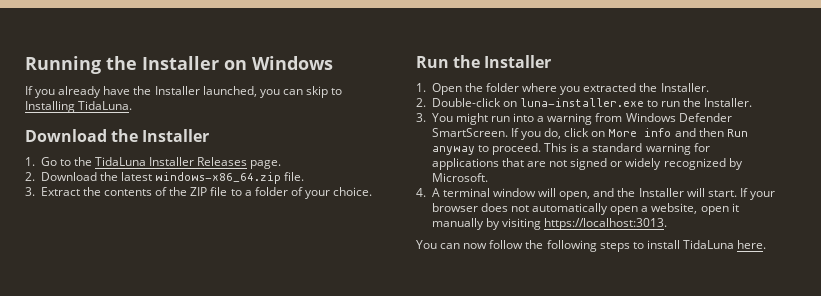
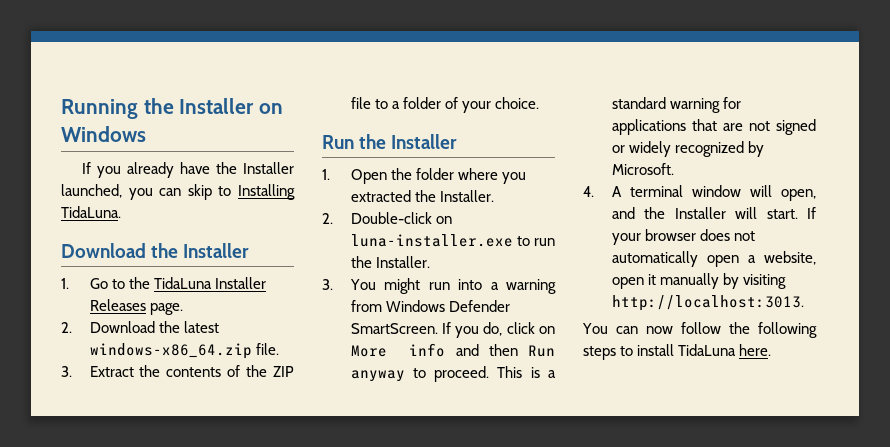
- If your browser does not automatically open a website, open it manually by visiting https://localhost:3013.
+ If your browser does not automatically open a website, open it manually by visiting http://localhost:3013.

